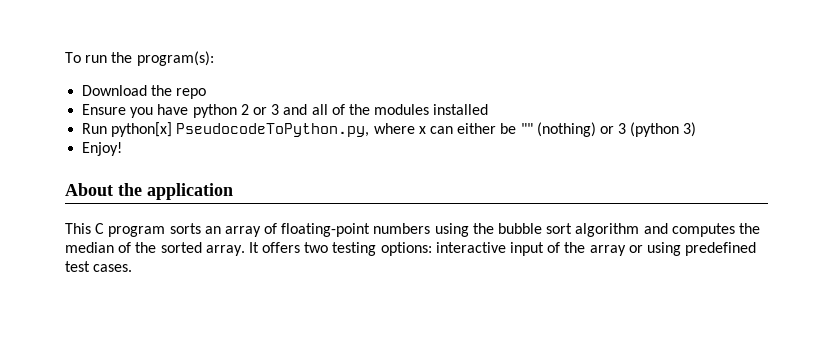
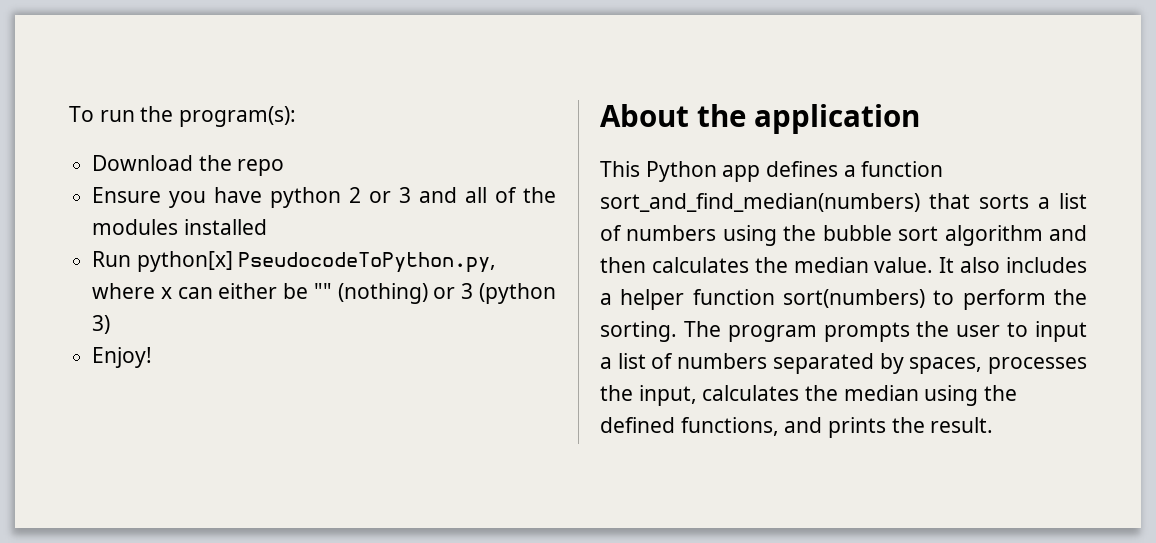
- This C program sorts an array of floating-point numbers using the bubble sort algorithm and computes the median of the sorted array. It offers two testing options: interactive input of the array or using predefined test cases.
+ This Python app defines a function sort_and_find_median(numbers) that sorts a list of numbers using the bubble sort algorithm and then calculates the median value. It also includes a helper function sort(numbers) to perform the sorting. The program prompts the user to input a list of numbers separated by spaces, processes the input, calculates the median using the defined functions, and prints the result.

